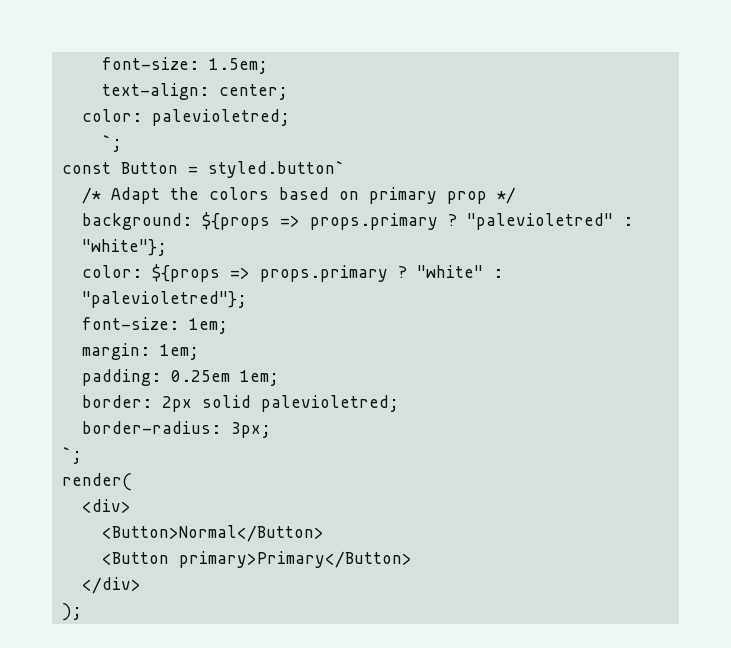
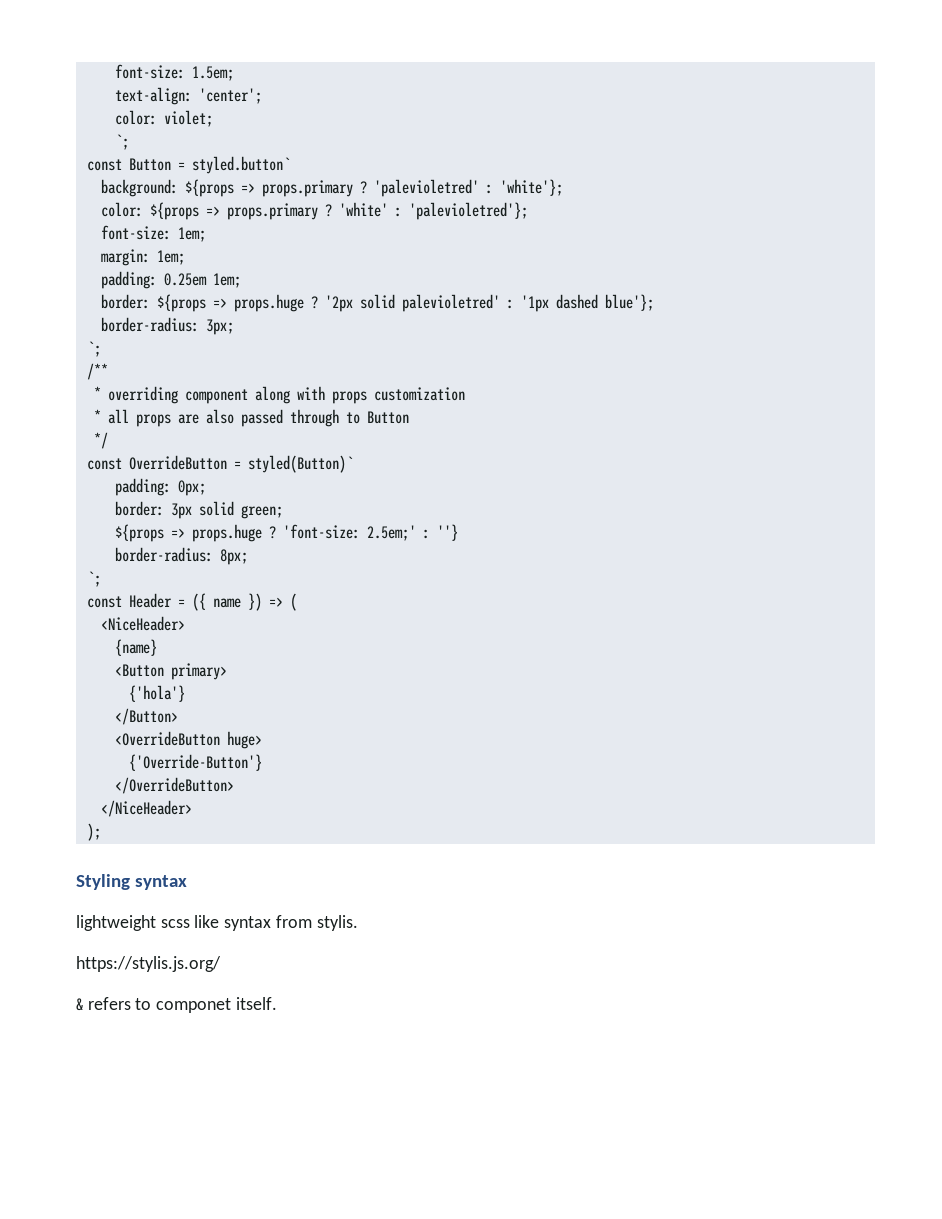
- text-align: center;
- color: palevioletred;
+ text-align: 'center';
+ color: violet;
- /* Adapt the colors based on primary prop */
- "palevioletred" : "white"};
+ 'palevioletred' : 'white'};
- "white" : "palevioletred"};
+ 'white' : 'palevioletred'};
- border: 2px solid palevioletred;
+ border: ${props => props.huge ? '2px solid palevioletred' : '1px dashed blue'};
  border-radius: 3px;
  `;
- render(
- <div>
- <Button>Normal</Button>
- <Button primary>Primary</Button>
- </div>
+ /**
+ * overriding component along with props customization
+ * all props are also passed through to Button
+ */
+ const OverrideButton = styled(Button)`
+ padding: 0px;
+ border: 3px solid green;
+ ${props => props.huge ? 'font-size: 2.5em;' : ''}
+ border-radius: 8px;
+ `;
+ const Header = ({ name }) => (
+ <NiceHeader>
+ {name}
+ <Button primary>
+ {'hola'}
+ </Button>
+ <OverrideButton huge>
+ {'Override-Button'}
+ </OverrideButton>
+ </NiceHeader>
  );
+ Styling syntax
+ lightweight scss like syntax from stylis.
+ https://stylis.js.org/
+ & refers to componet itself.

